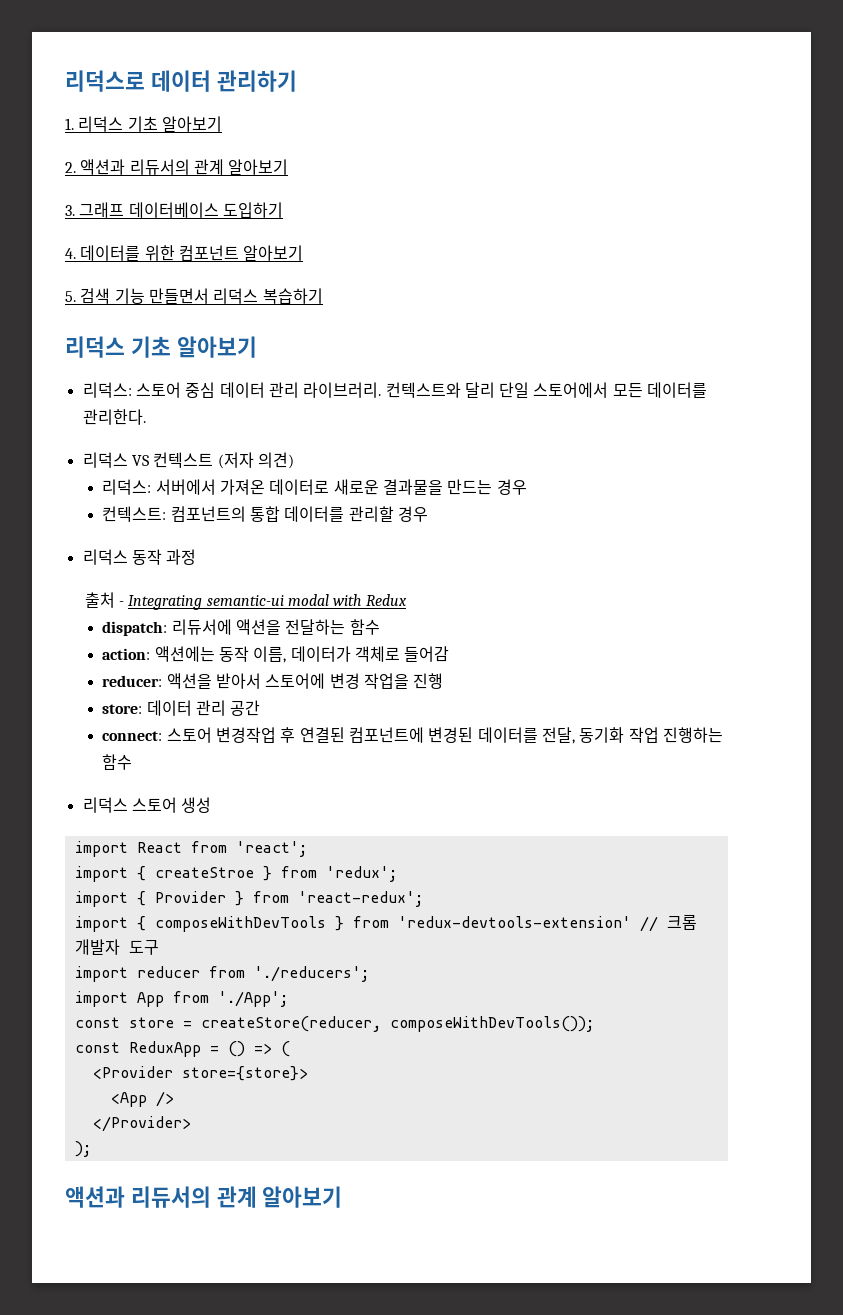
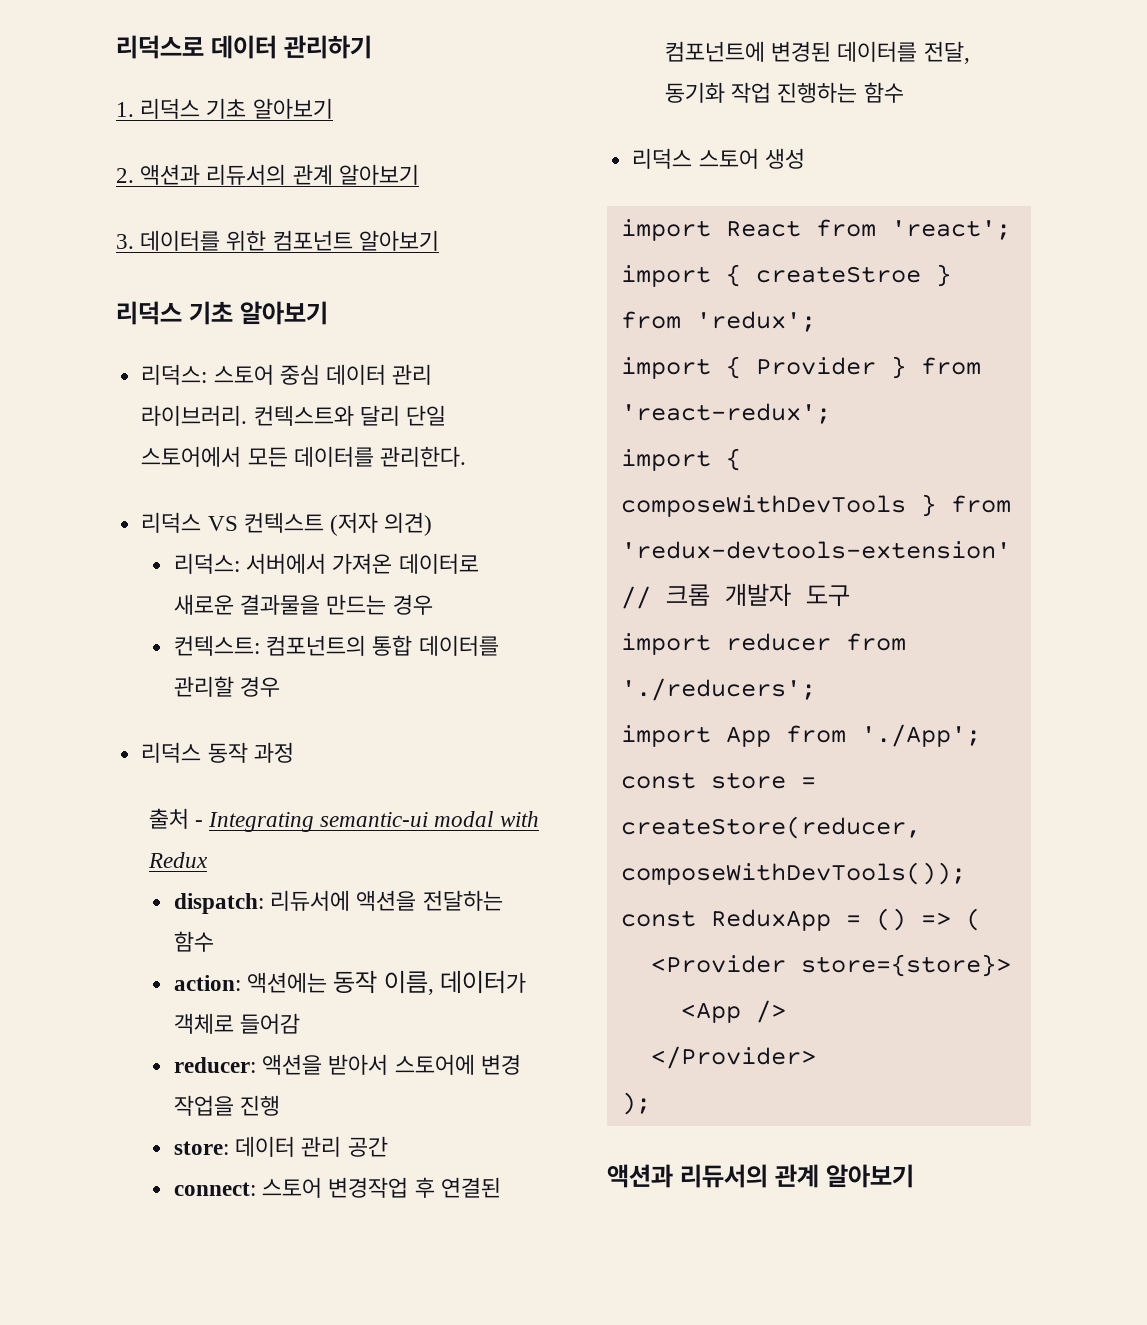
- 3. 그래프 데이터베이스 도입하기
- 4. 데이터를 위한 컴포넌트 알아보기
+ 3. 데이터를 위한 컴포넌트 알아보기
- 5. 검색 기능 만들면서 리덕스 복습하기

